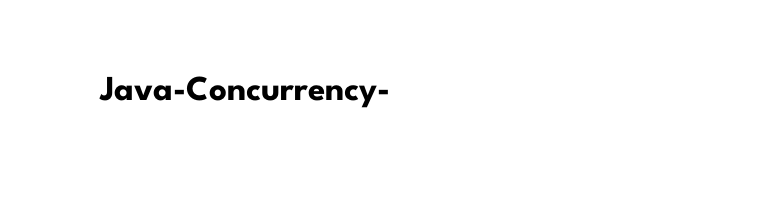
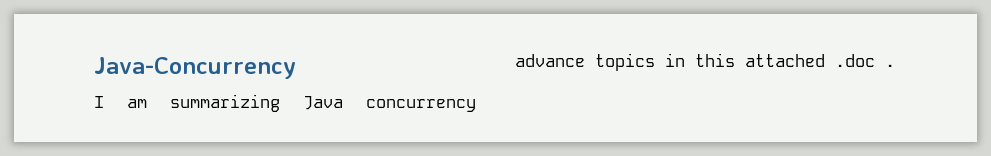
- Java-Concurrency-
+ Java-Concurrency
+ I am summarizing Java concurrency advance topics in this attached .doc .

